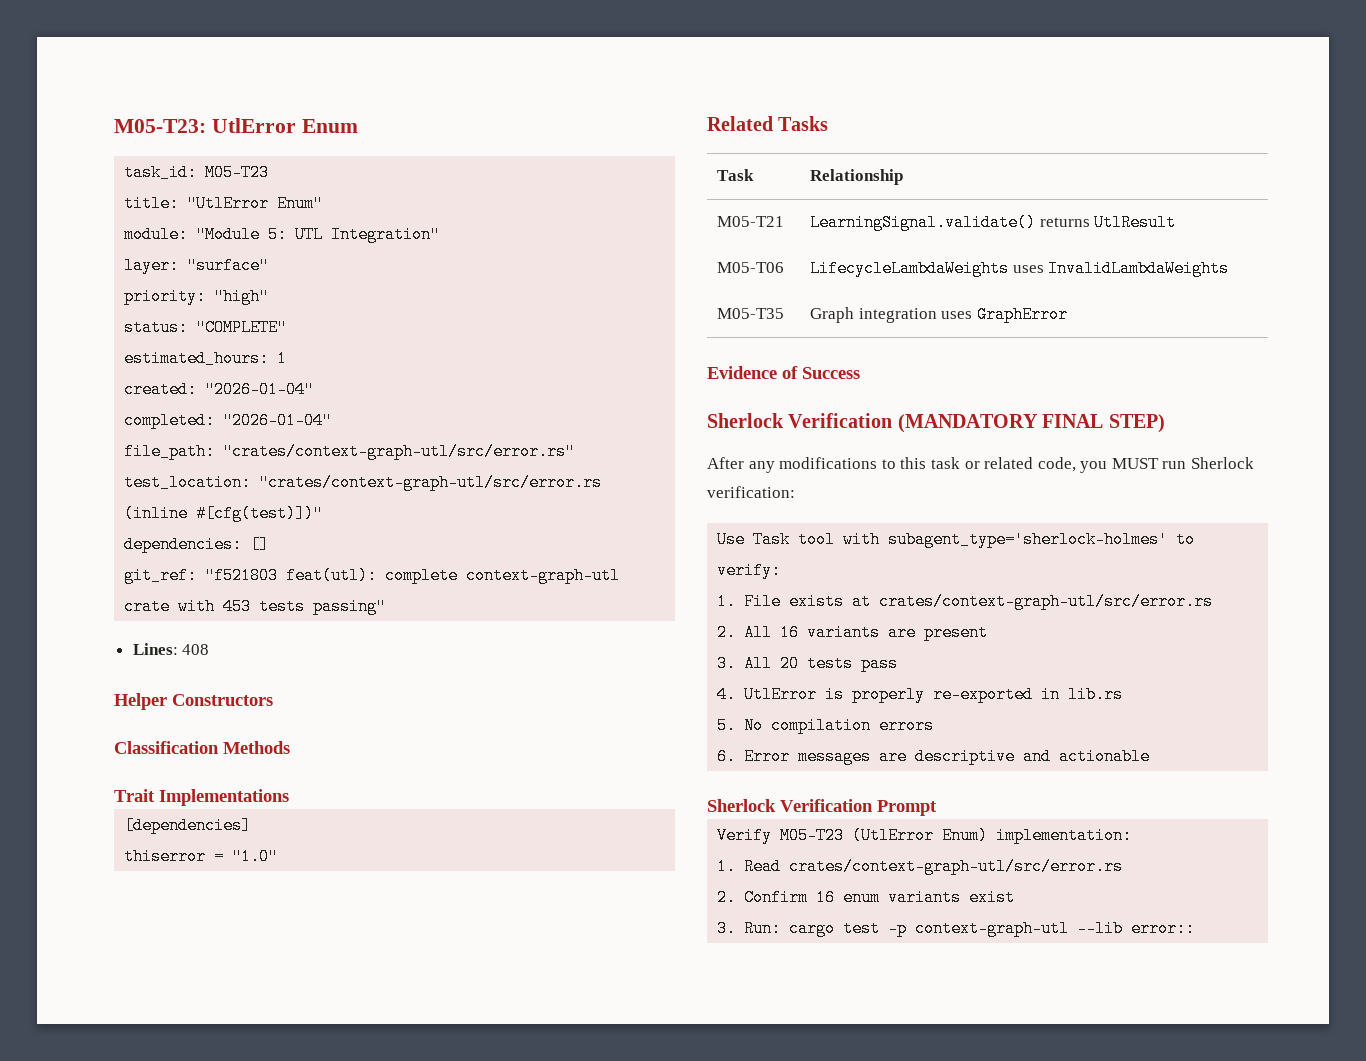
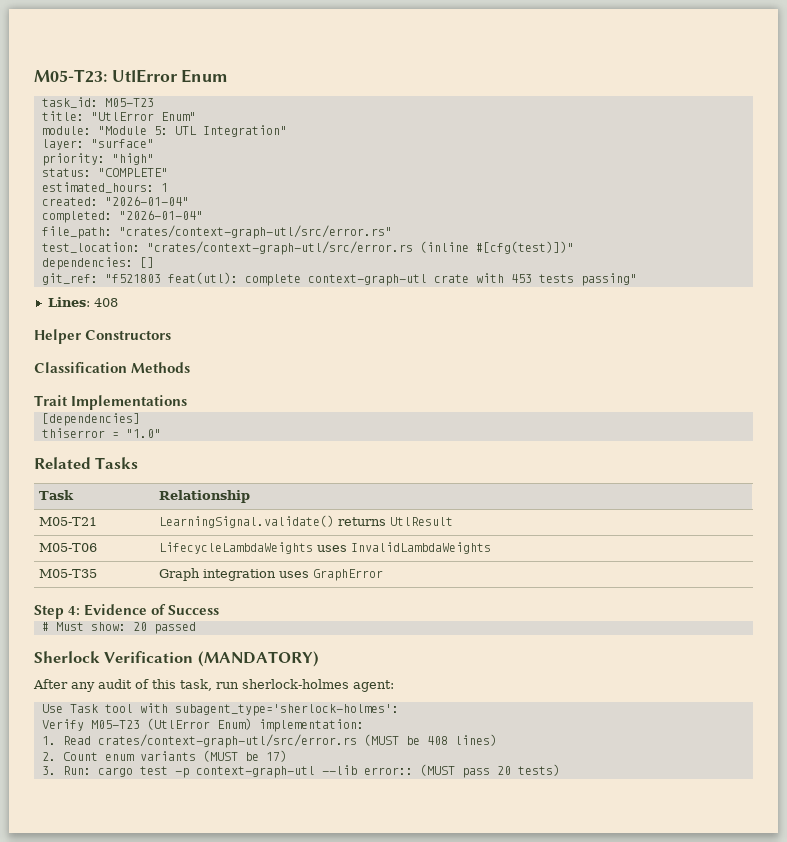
- Evidence of Success
+ Step 4: Evidence of Success
- Sherlock Verification (MANDATORY FINAL STEP)
+ # Must show: 20 passed
+ Sherlock Verification (MANDATORY)
- After any modifications to this task or related code, you MUST run Sherlock verification:
- Use Task tool with subagent_type='sherlock-holmes' to verify:
- 1. File exists at crates/context-graph-utl/src/error.rs
- 2. All 16 variants are present
- 3. All 20 tests pass
- 4. UtlError is properly re-exported in lib.rs
- 5. No compilation errors
- 6. Error messages are descriptive and actionable
- Sherlock Verification Prompt
+ After any audit of this task, run sherlock-holmes agent:
+ Use Task tool with subagent_type='sherlock-holmes':
- 1. Read crates/context-graph-utl/src/error.rs
- 2. Confirm 16 enum variants exist
+ 1. Read crates/context-graph-utl/src/error.rs (MUST be 408 lines)
+ 2. Count enum variants (MUST be 17)
- 3. Run: cargo test -p context-graph-utl --lib error::
+ 3. Run: cargo test -p context-graph-utl --lib error:: (MUST pass 20 tests)

